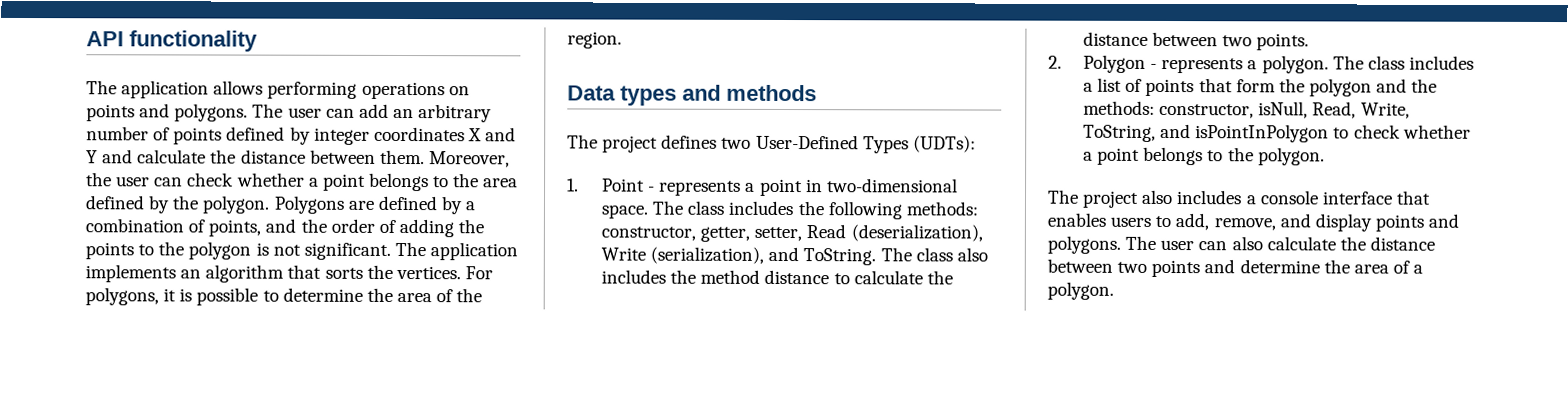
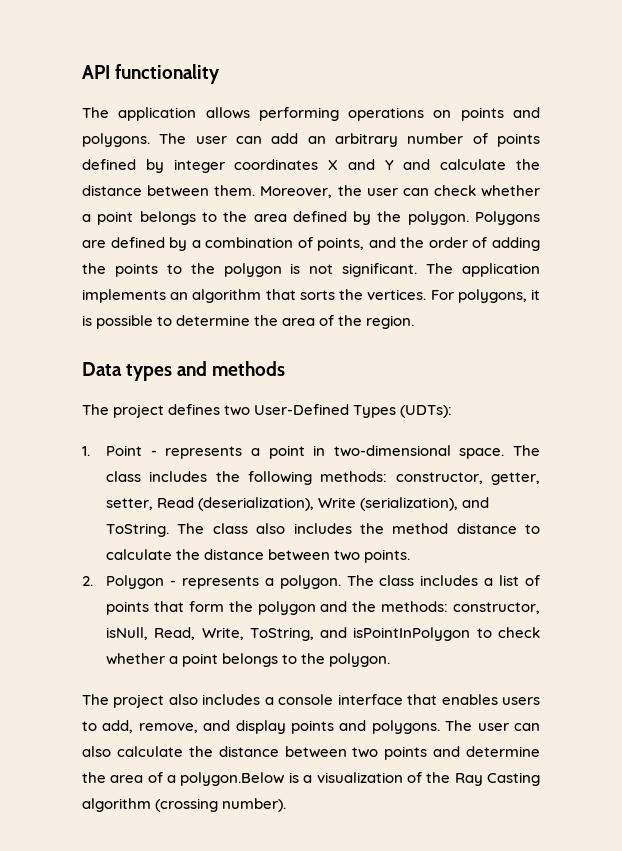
- The user can also calculate the distance between two points and determine the area of a polygon.
+ The user can also calculate the distance between two points and determine the area of a polygon.Below is a visualization of the Ray Casting algorithm (crossing number).

